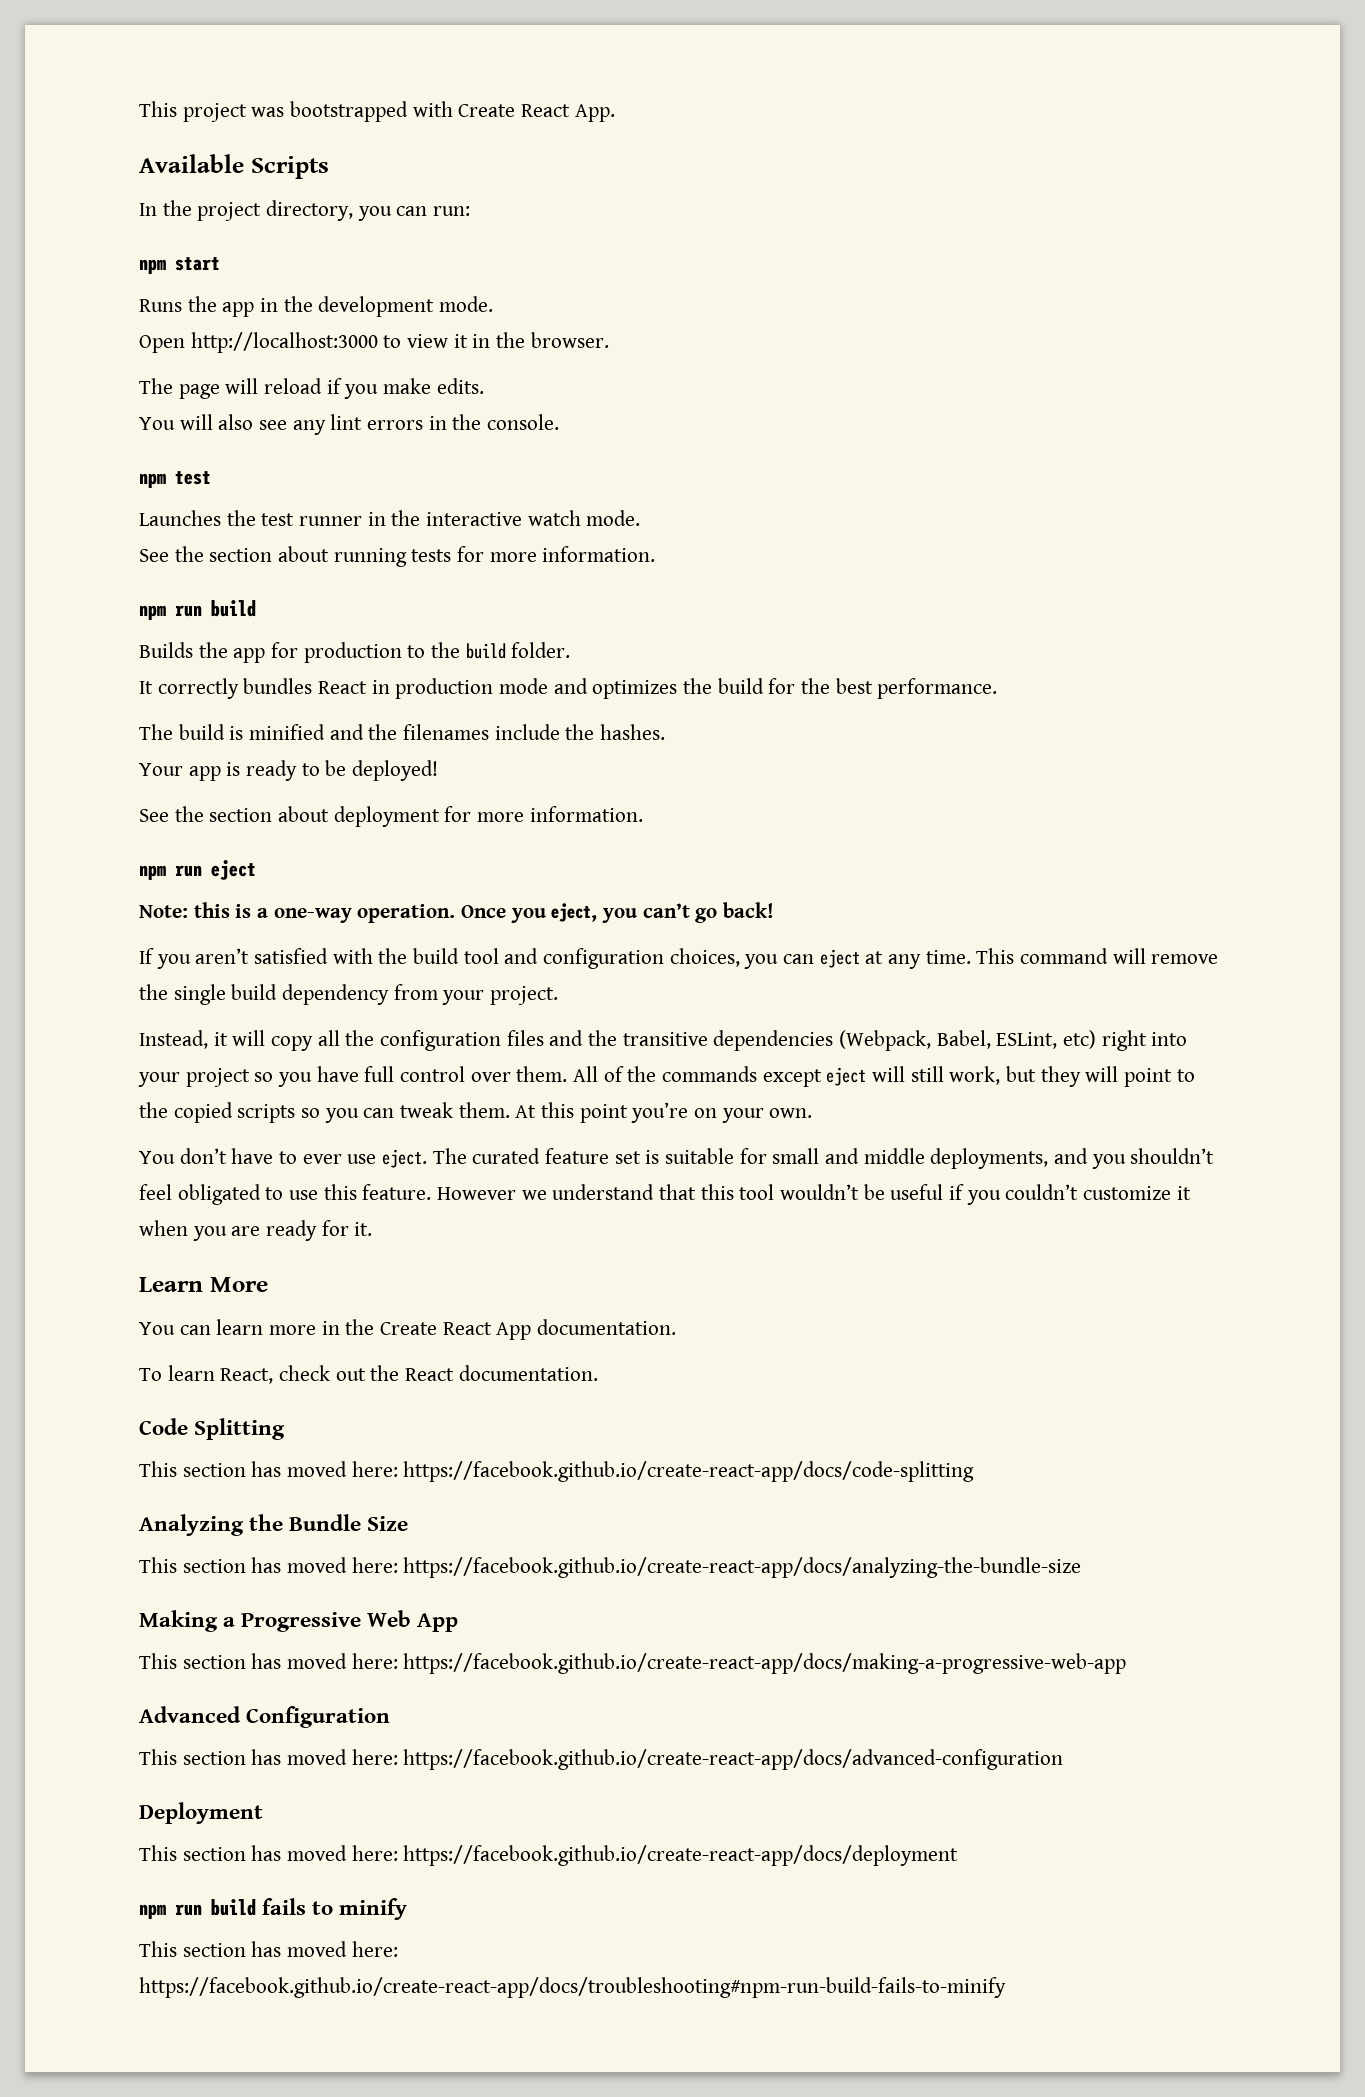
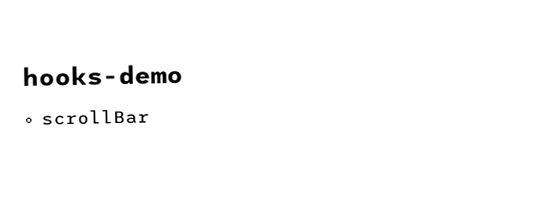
- This project was bootstrapped with Create React App.
- Available Scripts
- In the project directory, you can run:
- npm start
- Runs the app in the development mode.
- Open http://localhost:3000 to view it in the browser.
- The page will reload if you make edits.
- You will also see any lint errors in the console.
- npm test
- Launches the test runner in the interactive watch mode.
- See the section about running tests for more information.
- npm run build
- Builds the app for production to the build folder.
- It correctly bundles React in production mode and optimizes the build for the best performance.
- The build is minified and the filenames include the hashes.
- Your app is ready to be deployed!
- See the section about deployment for more information.
- npm run eject
- Note: this is a one-way operation. Once you eject, you can’t go back!
- If you aren’t satisfied with the build tool and configuration choices, you can eject at any time. This command will remove the single build dependency from your project.
- Instead, it will copy all the configuration files and the transitive dependencies (Webpack, Babel, ESLint, etc) right into your project so you have full control over them. All of the commands except eject will still work, but they will point to the copied scripts so you can tweak them. At this point you’re on your own.
- You don’t have to ever use eject. The curated feature set is suitable for small and middle deployments, and you shouldn’t feel obligated to use this feature. However we understand that this tool wouldn’t be useful if you couldn’t customize it when you are ready for it.
- Learn More
- You can learn more in the Create React App documentation.
- To learn React, check out the React documentation.
- Code Splitting
- This section has moved here: https://facebook.github.io/create-react-app/docs/code-splitting
- Analyzing the Bundle Size
- This section has moved here: https://facebook.github.io/create-react-app/docs/analyzing-the-bundle-size
- Making a Progressive Web App
- This section has moved here: https://facebook.github.io/create-react-app/docs/making-a-progressive-web-app
- Advanced Configuration
- This section has moved here: https://facebook.github.io/create-react-app/docs/advanced-configuration
- Deployment
- This section has moved here: https://facebook.github.io/create-react-app/docs/deployment
- npm run build fails to minify
- This section has moved here: https://facebook.github.io/create-react-app/docs/troubleshooting#npm-run-build-fails-to-minify
+ hooks-demo
+ scrollBar

